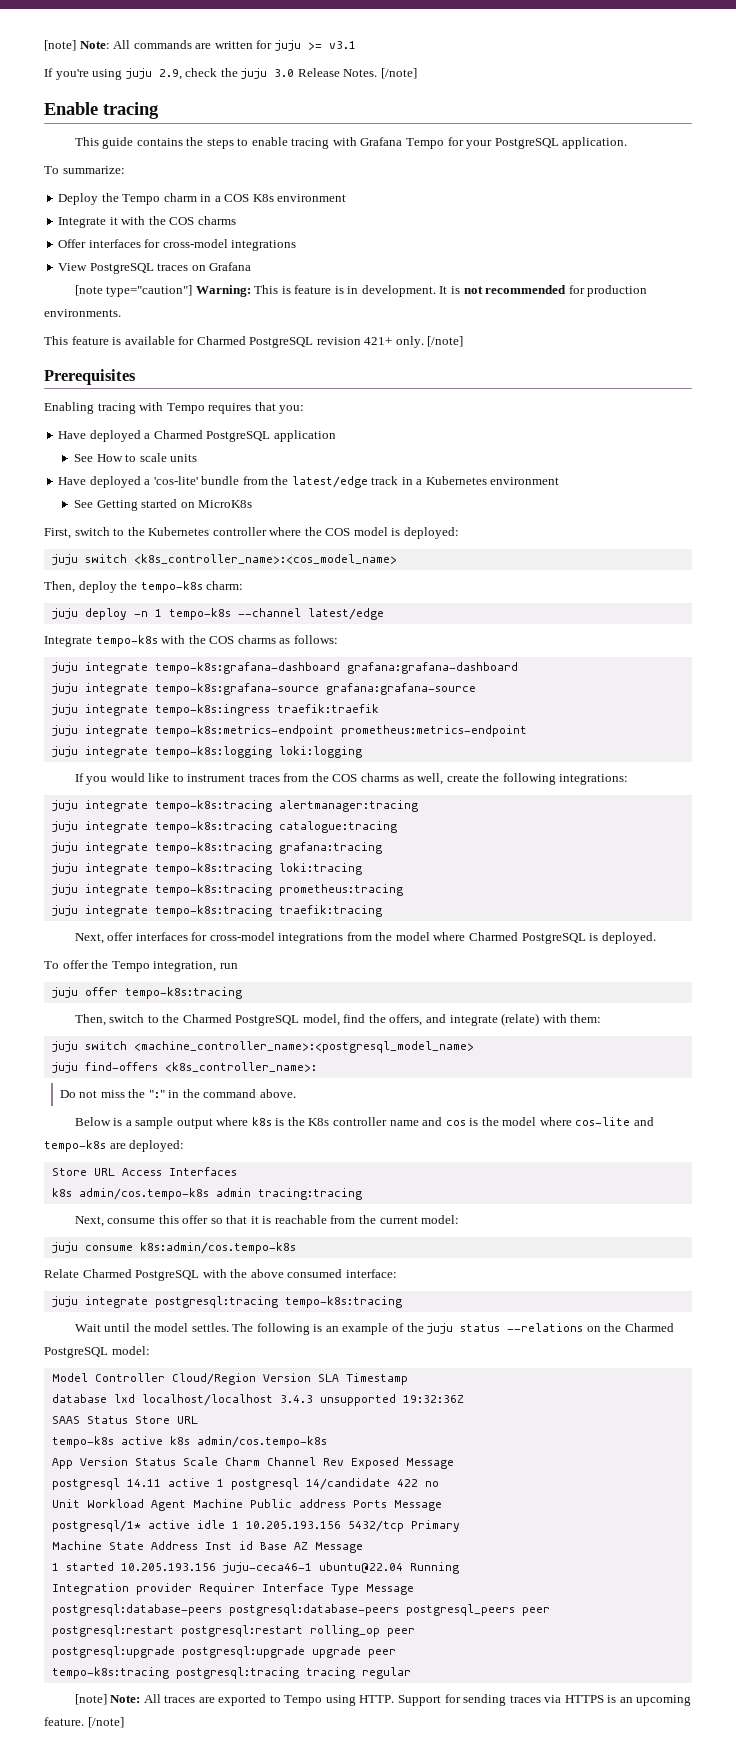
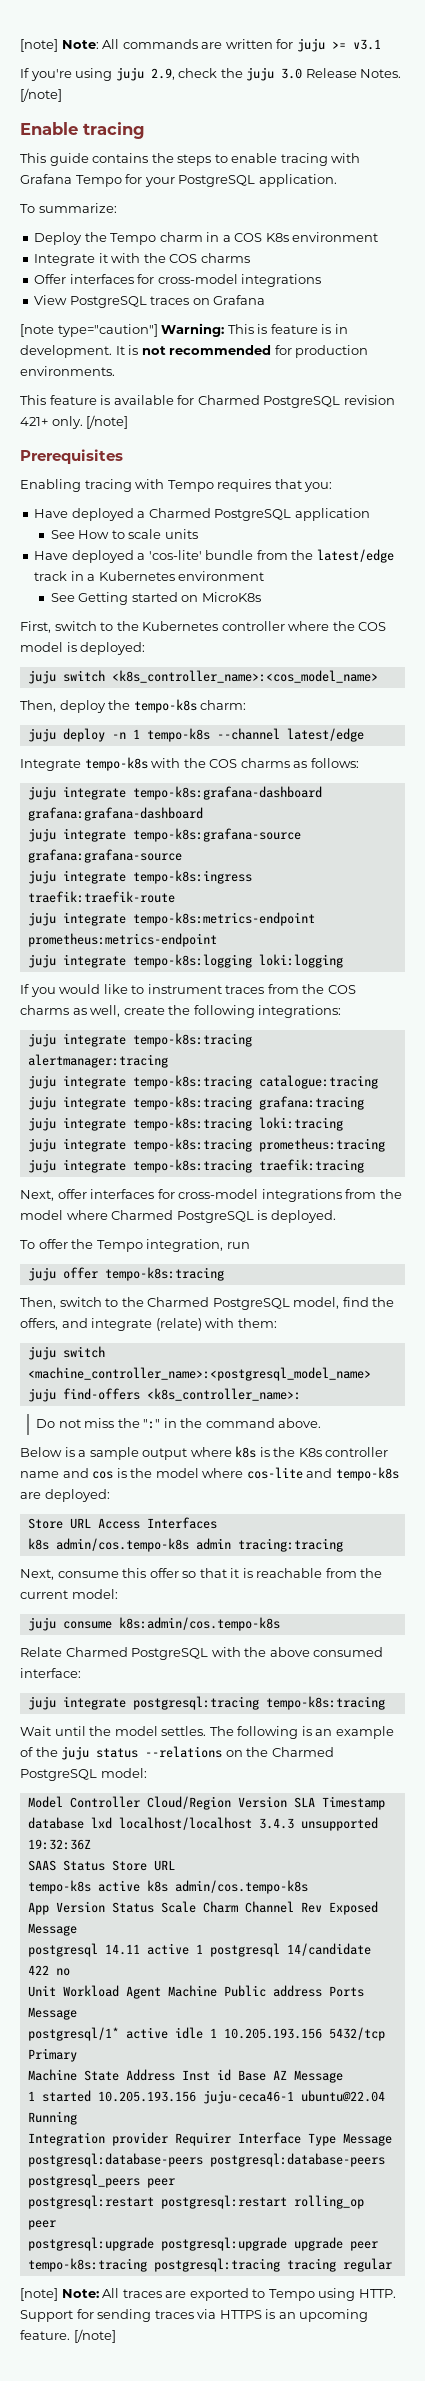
- juju integrate tempo-k8s:ingress traefik:traefik
+ juju integrate tempo-k8s:ingress traefik:traefik-route

